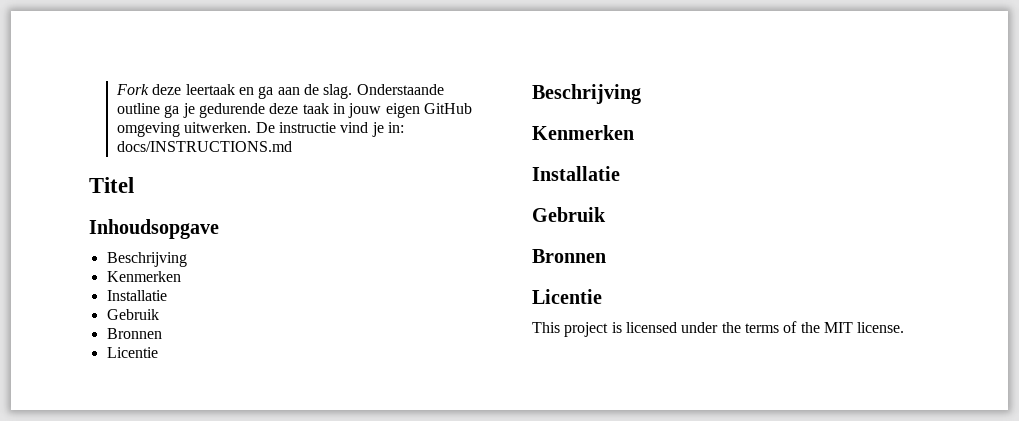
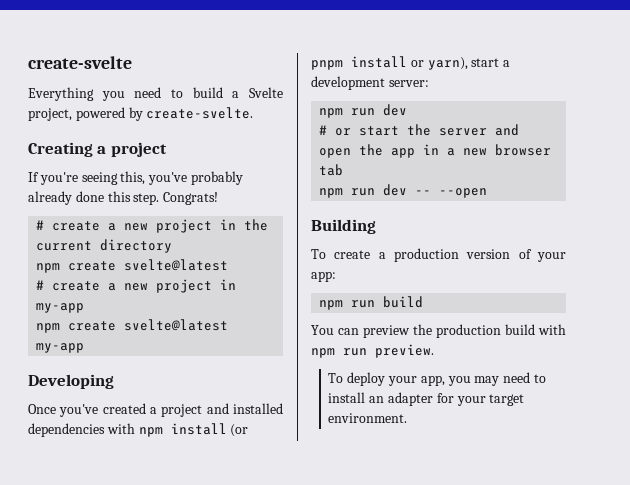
- Fork deze leertaak en ga aan de slag. Onderstaande outline ga je gedurende deze taak in jouw eigen GitHub omgeving uitwerken. De instructie vind je in: docs/INSTRUCTIONS.md
- Titel
- Inhoudsopgave
- Beschrijving
- Kenmerken
- Installatie
- Gebruik
- Bronnen
- Licentie
- Beschrijving
- Kenmerken
- Installatie
- Gebruik
- Bronnen
- Licentie
- This project is licensed under the terms of the MIT license.
+ create-svelte
+ Everything you need to build a Svelte project, powered by create-svelte.
+ Creating a project
+ If you're seeing this, you've probably already done this step. Congrats!
+ # create a new project in the current directory
+ npm create svelte@latest
+ # create a new project in my-app
+ npm create svelte@latest my-app
+ Developing
+ Once you've created a project and installed dependencies with npm install (or pnpm install or yarn), start a development server:
+ npm run dev
+ # or start the server and open the app in a new browser tab
+ npm run dev -- --open
+ Building
+ To create a production version of your app:
+ npm run build
+ You can preview the production build with npm run preview.
+ To deploy your app, you may need to install an adapter for your target environment.

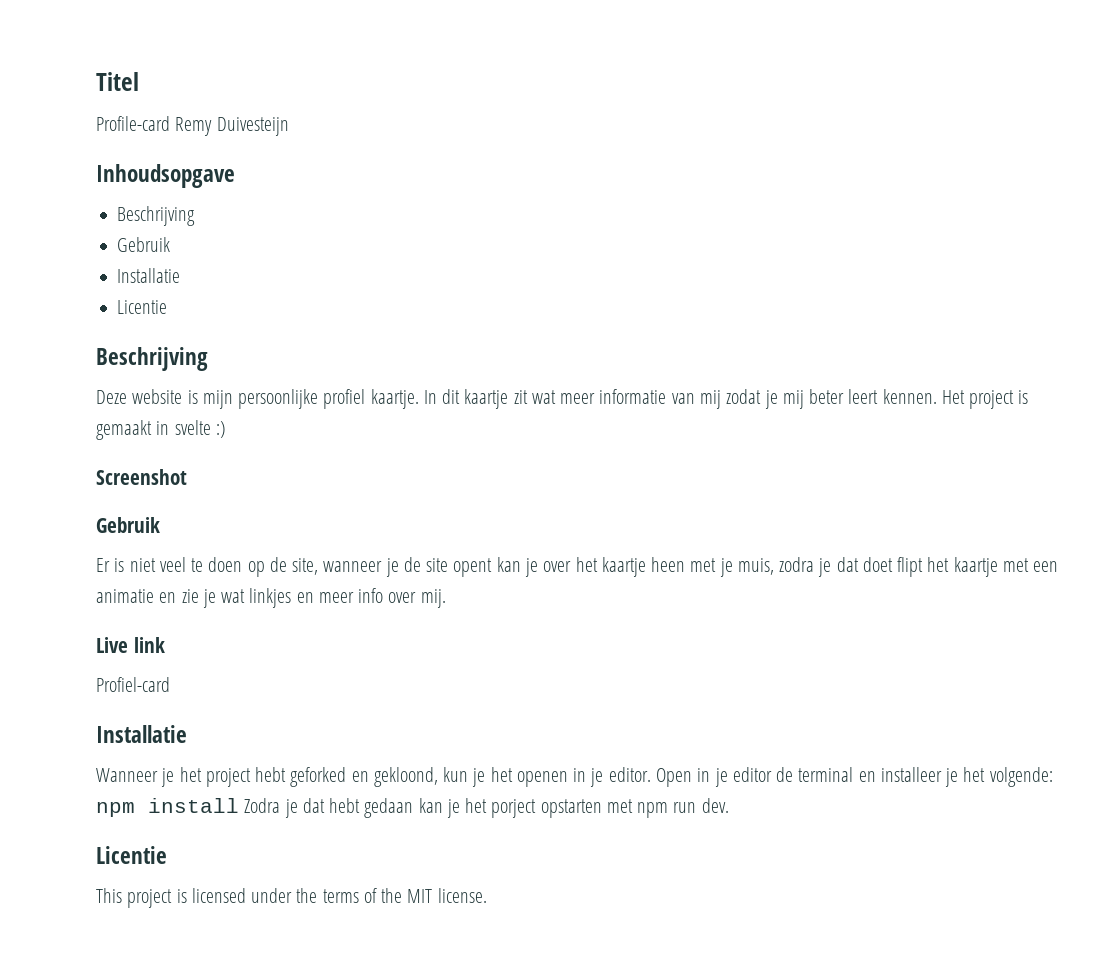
- create-svelte
- Everything you need to build a Svelte project, powered by create-svelte.
- Creating a project
- If you're seeing this, you've probably already done this step. Congrats!
- # create a new project in the current directory
- npm create svelte@latest
- # create a new project in my-app
- npm create svelte@latest my-app
- Developing
- Once you've created a project and installed dependencies with npm install (or pnpm install or yarn), start a development server:
- npm run dev
- # or start the server and open the app in a new browser tab
- npm run dev -- --open
- Building
- To create a production version of your app:
- npm run build
- You can preview the production build with npm run preview.
- To deploy your app, you may need to install an adapter for your target environment.
+ Titel
+ Profile-card Remy Duivesteijn
+ Inhoudsopgave
+ Beschrijving
+ Gebruik
+ Installatie
+ Licentie
+ Beschrijving
+ Deze website is mijn persoonlijke profiel kaartje. In dit kaartje zit wat meer informatie van mij zodat je mij beter leert kennen. Het project is gemaakt in svelte :)
+ Screenshot
+ Gebruik
+ Er is niet veel te doen op de site, wanneer je de site opent kan je over het kaartje heen met je muis, zodra je dat doet flipt het kaartje met een animatie en zie je wat linkjes en meer info over mij.
+ Live link
+ Profiel-card
+ Installatie
+ Wanneer je het project hebt geforked en gekloond, kun je het openen in je editor. Open in je editor de terminal en installeer je het volgende: npm install Zodra je dat hebt gedaan kan je het porject opstarten met npm run dev.
+ Licentie
+ This project is licensed under the terms of the MIT license.

